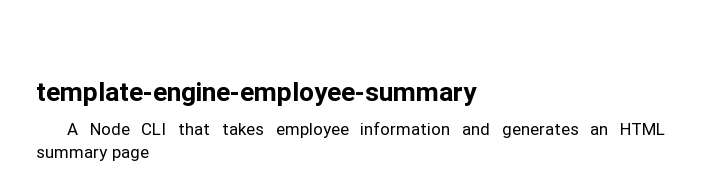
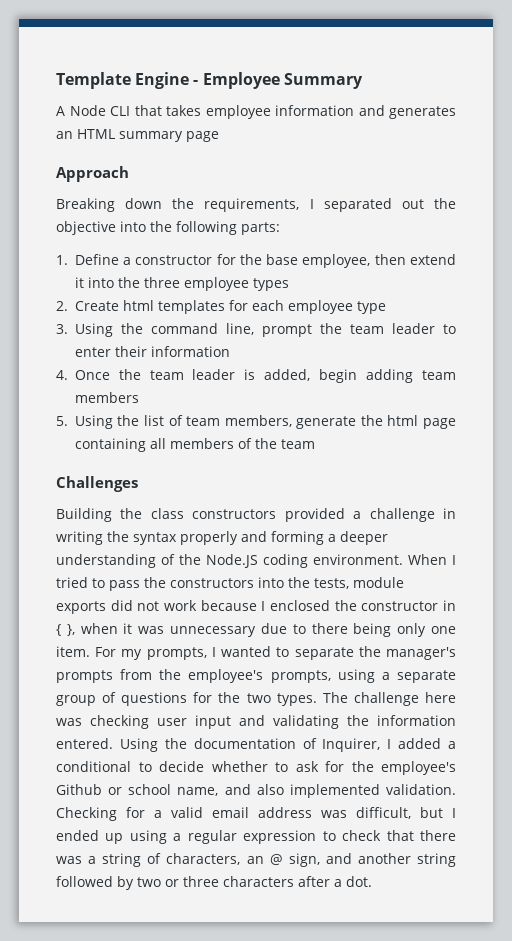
- template-engine-employee-summary
+ Template Engine - Employee Summary
+ Approach
+ Breaking down the requirements, I separated out the objective into the following parts:
+ 1. Define a constructor for the base employee, then extend it into the three employee types
+ 2. Create html templates for each employee type
+ 3. Using the command line, prompt the team leader to enter their information
+ 4. Once the team leader is added, begin adding team members
+ 5. Using the list of team members, generate the html page containing all members of the team
+ Challenges
+ Building the class constructors provided a challenge in writing the syntax properly and forming a deeper understanding of the Node.JS coding environment. When I tried to pass the constructors into the tests, module exports did not work because I enclosed the constructor in { }, when it was unnecessary due to there being only one item. For my prompts, I wanted to separate the manager's prompts from the employee's prompts, using a separate group of questions for the two types. The challenge here was checking user input and validating the information entered. Using the documentation of Inquirer, I added a conditional to decide whether to ask for the employee's Github or school name, and also implemented validation. Checking for a valid email address was difficult, but I ended up using a regular expression to check that there was a string of characters, an @ sign, and another string followed by two or three characters after a dot.

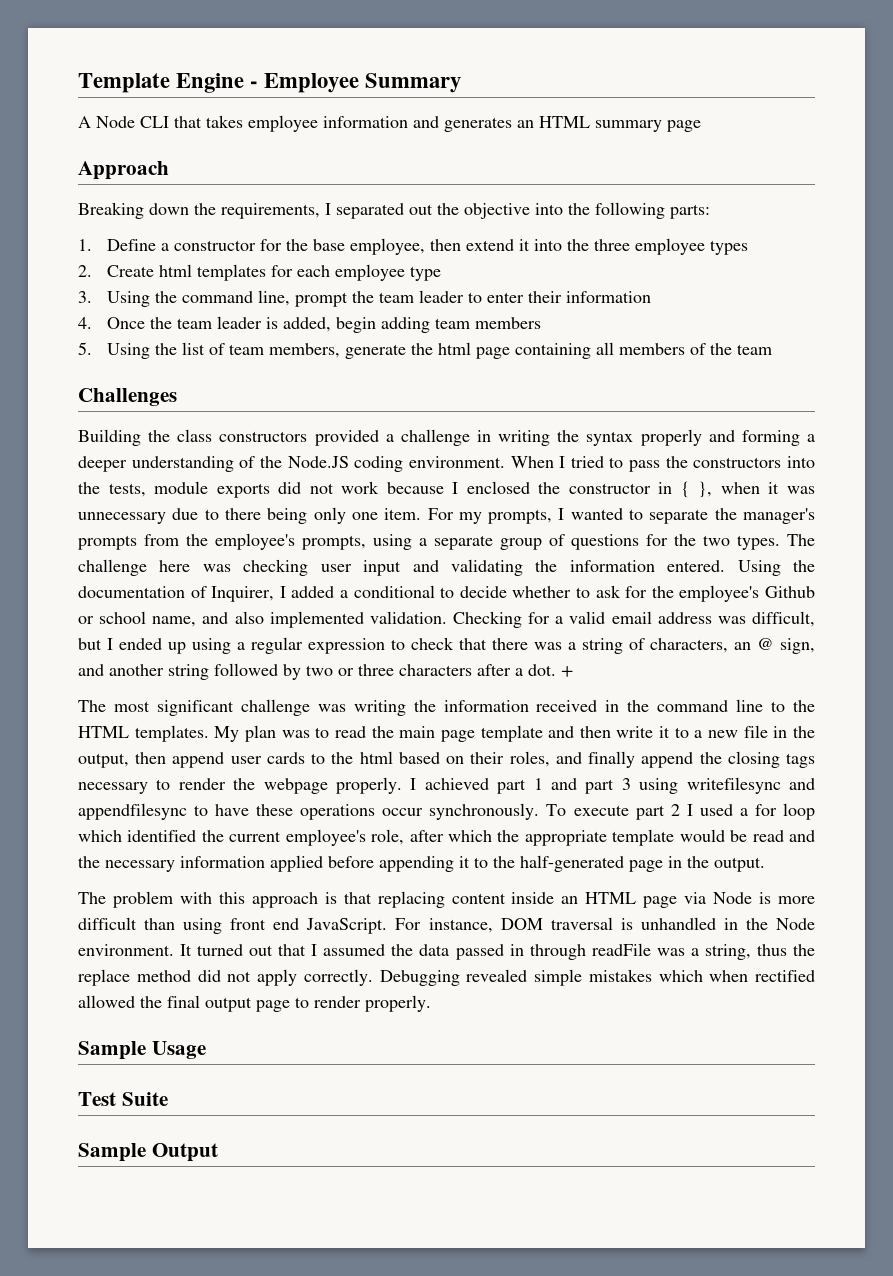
+ +
+ The most significant challenge was writing the information received in the command line to the HTML templates. My plan was to read the main page template and then write it to a new file in the output, then append user cards to the html based on their roles, and finally append the closing tags necessary to render the webpage properly. I achieved part 1 and part 3 using writefilesync and appendfilesync to have these operations occur synchronously. To execute part 2 I used a for loop which identified the current employee's role, after which the appropriate template would be read and the necessary information applied before appending it to the half-generated page in the output.
+ The problem with this approach is that replacing content inside an HTML page via Node is more difficult than using front end JavaScript. For instance, DOM traversal is unhandled in the Node environment. It turned out that I assumed the data passed in through readFile was a string, thus the replace method did not apply correctly. Debugging revealed simple mistakes which when rectified allowed the final output page to render properly.
+ Sample Usage
+ Test Suite
+ Sample Output

